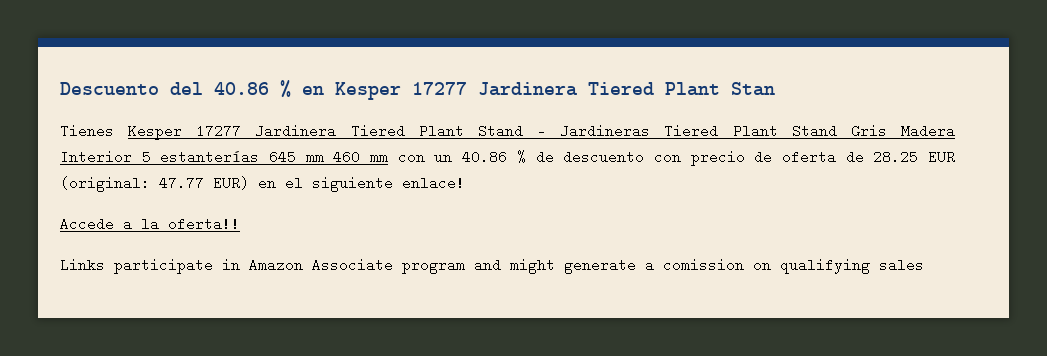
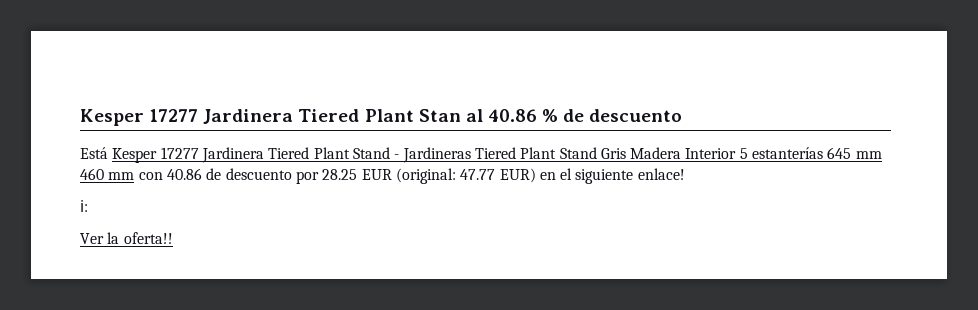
- Descuento del 40.86 % en Kesper 17277 Jardinera Tiered Plant Stan
- Tienes Kesper 17277 Jardinera Tiered Plant Stand - Jardineras Tiered Plant Stand Gris Madera Interior 5 estanterías 645 mm 460 mm con un 40.86 % de descuento con precio de oferta de 28.25 EUR (original: 47.77 EUR) en el siguiente enlace!
+ Kesper 17277 Jardinera Tiered Plant Stan al 40.86 % de descuento
+ Está Kesper 17277 Jardinera Tiered Plant Stand - Jardineras Tiered Plant Stand Gris Madera Interior 5 estanterías 645 mm 460 mm con 40.86 de descuento por 28.25 EUR (original: 47.77 EUR) en el siguiente enlace!
- Accede a la oferta!!
+ ℹ:
+ Ver la oferta!!
- Links participate in Amazon Associate program and might generate a comission on qualifying sales

